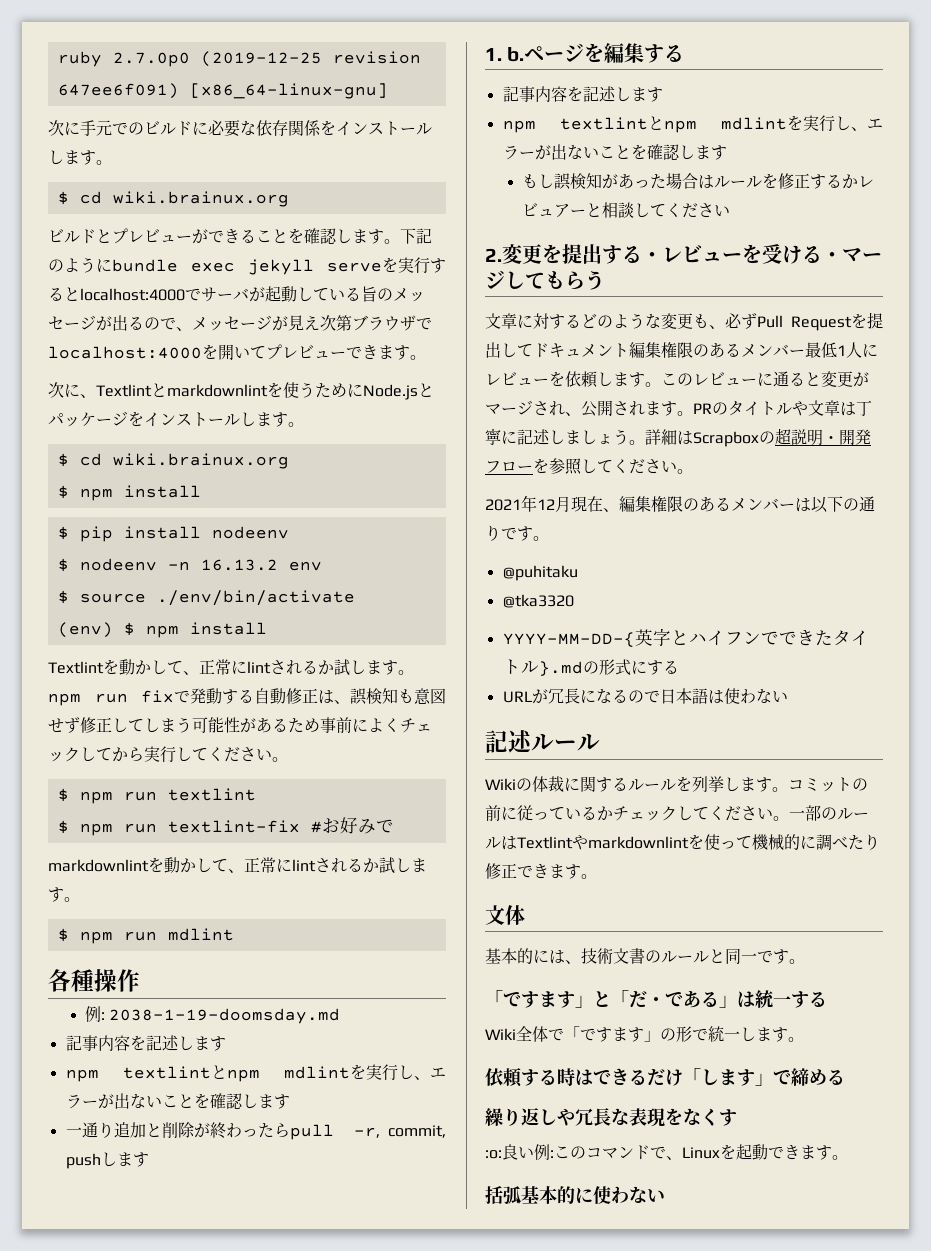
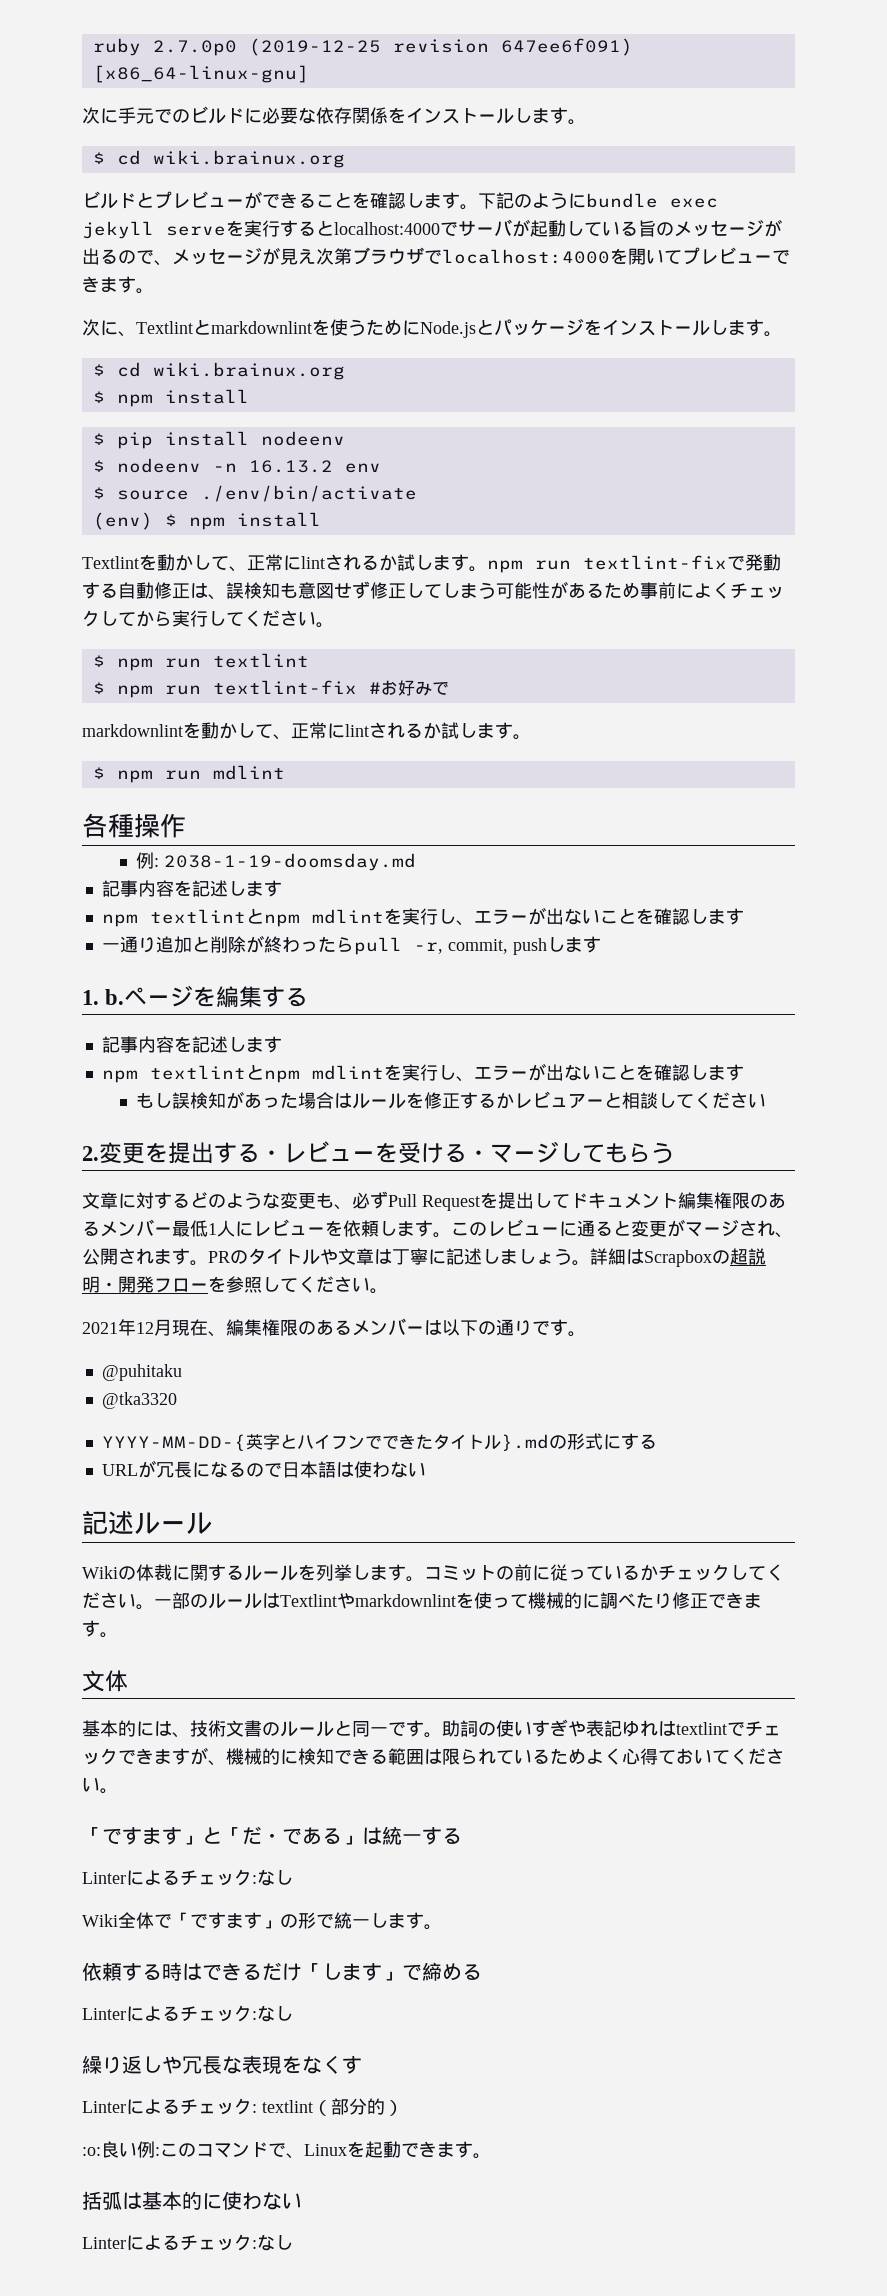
- Textlintを動かして、正常にlintされるか試します。npm run fixで発動する自動修正は、誤検知も意図せず修正してしまう可能性があるため事前によくチェックしてから実行してください。
+ Textlintを動かして、正常にlintされるか試します。npm run textlint-fixで発動する自動修正は、誤検知も意図せず修正してしまう可能性があるため事前によくチェックしてから実行してください。
+ 助詞の使いすぎや表記ゆれはtextlintでチェックできますが、機械的に検知できる範囲は限られているためよく心得ておいてください。
  「ですます」と「だ・である」は統一する
+ Linterによるチェック:なし
  依頼する時はできるだけ「します」で締める
+ Linterによるチェック:なし
+ Linterによるチェック: textlint（部分的）
- 括弧基本的に使わない
+ 括弧は基本的に使わない
+ Linterによるチェック:なし

